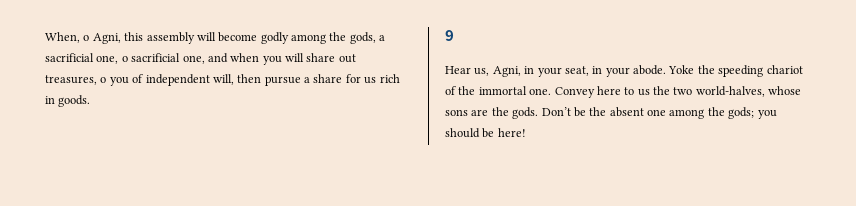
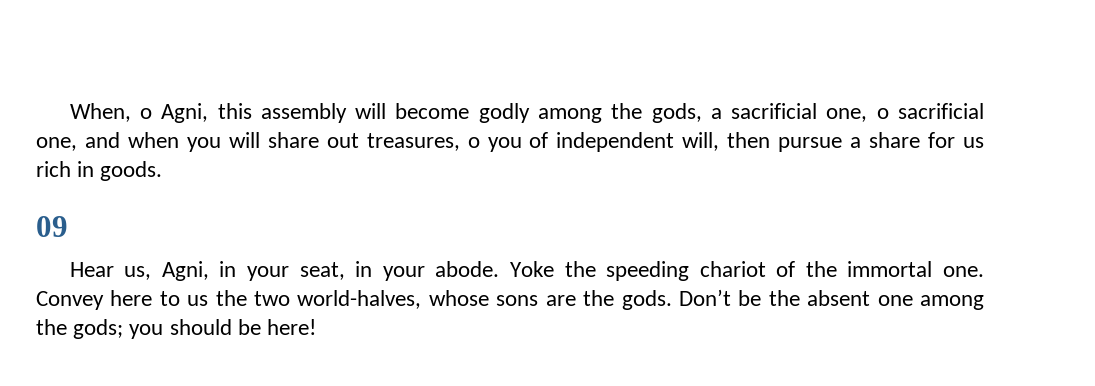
- 9
+ 09

